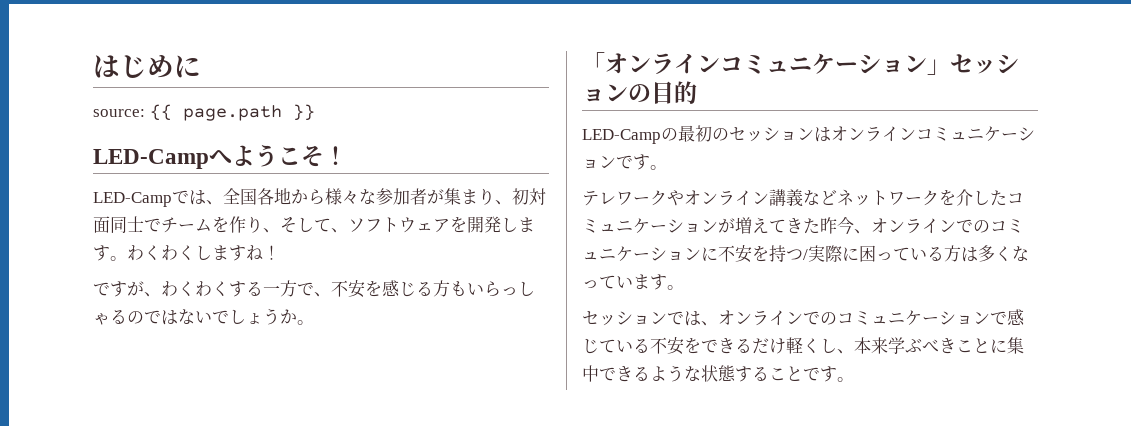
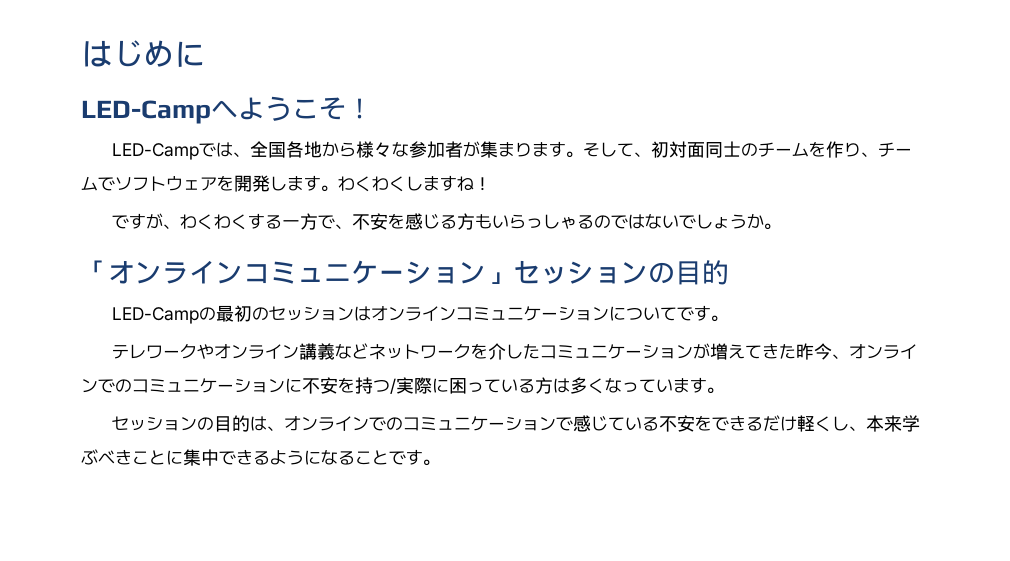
- source: {{ page.path }}
- LED-Campでは、全国各地から様々な参加者が集まり、初対面同士でチームを作り、そして、ソフトウェアを開発します。
+ LED-Campでは、全国各地から様々な参加者が集まります。そして、初対面同士のチームを作り、チームでソフトウェアを開発します。
- LED-Campの最初のセッションはオンラインコミュニケーションです。
+ LED-Campの最初のセッションはオンラインコミュニケーションについてです。
- セッションでは、オンラインでのコミュニケーションで感じている不安をできるだけ軽くし、本来学ぶべきことに集中できるような状態することです。
+ セッションの目的は、オンラインでのコミュニケーションで感じている不安をできるだけ軽くし、本来学ぶべきことに集中できるようになることです。

